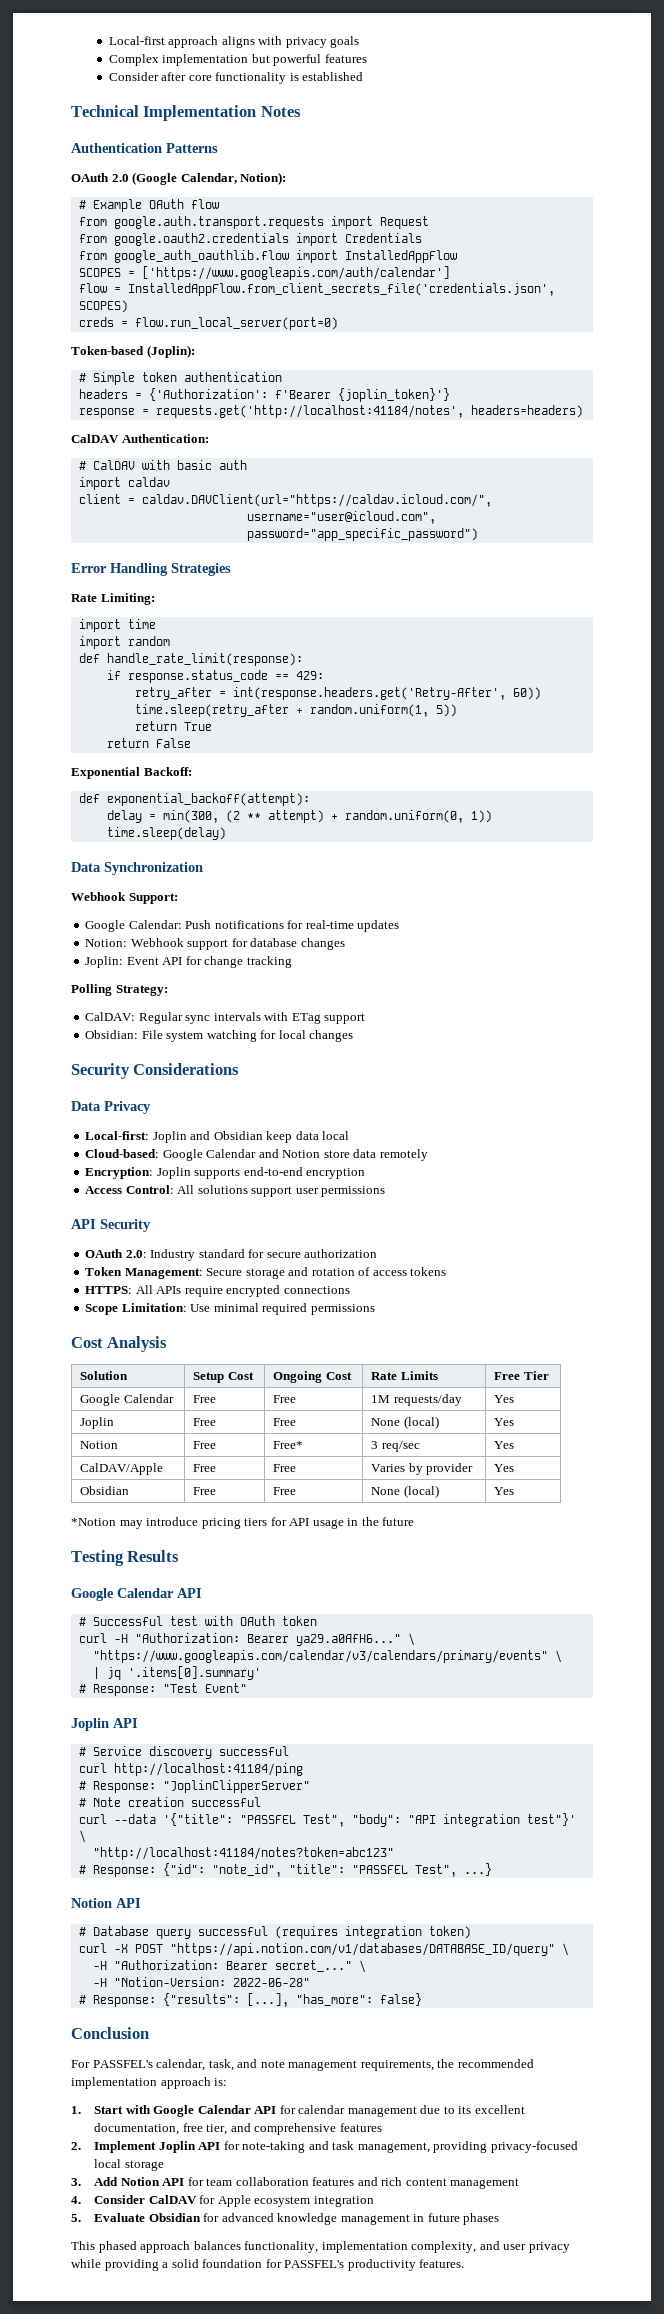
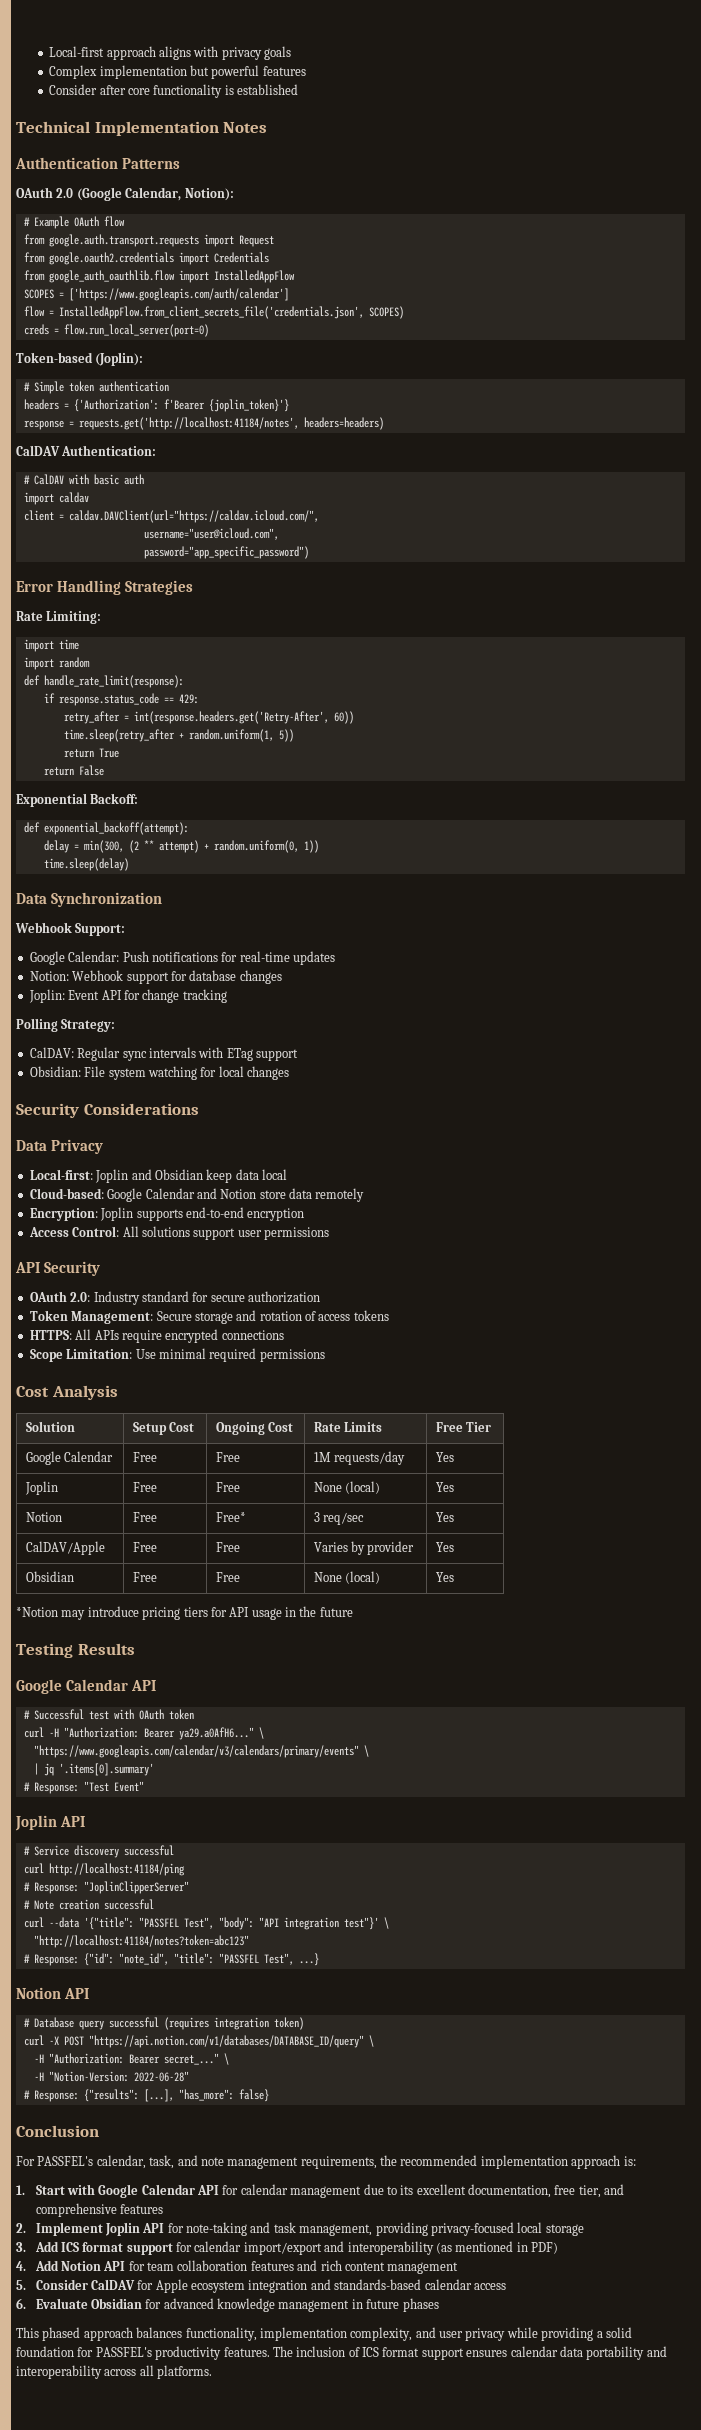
- 3. Add Notion API for team collaboration features and rich content management
+ 3. Add ICS format support for calendar import/export and interoperability (as mentioned in PDF)
+ 4. Add Notion API for team collaboration features and rich content management
- 4. Consider CalDAV for Apple ecosystem integration
- 5. Evaluate Obsidian for advanced knowledge management in future phases
+ 5. Consider CalDAV for Apple ecosystem integration and standards-based calendar access
+ 6. Evaluate Obsidian for advanced knowledge management in future phases
+ The inclusion of ICS format support ensures calendar data portability and interoperability across all platforms.

